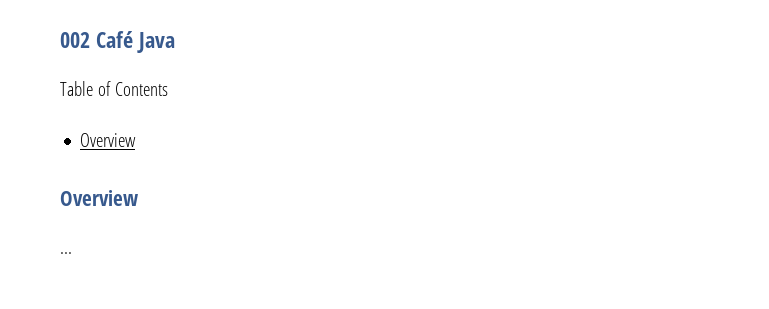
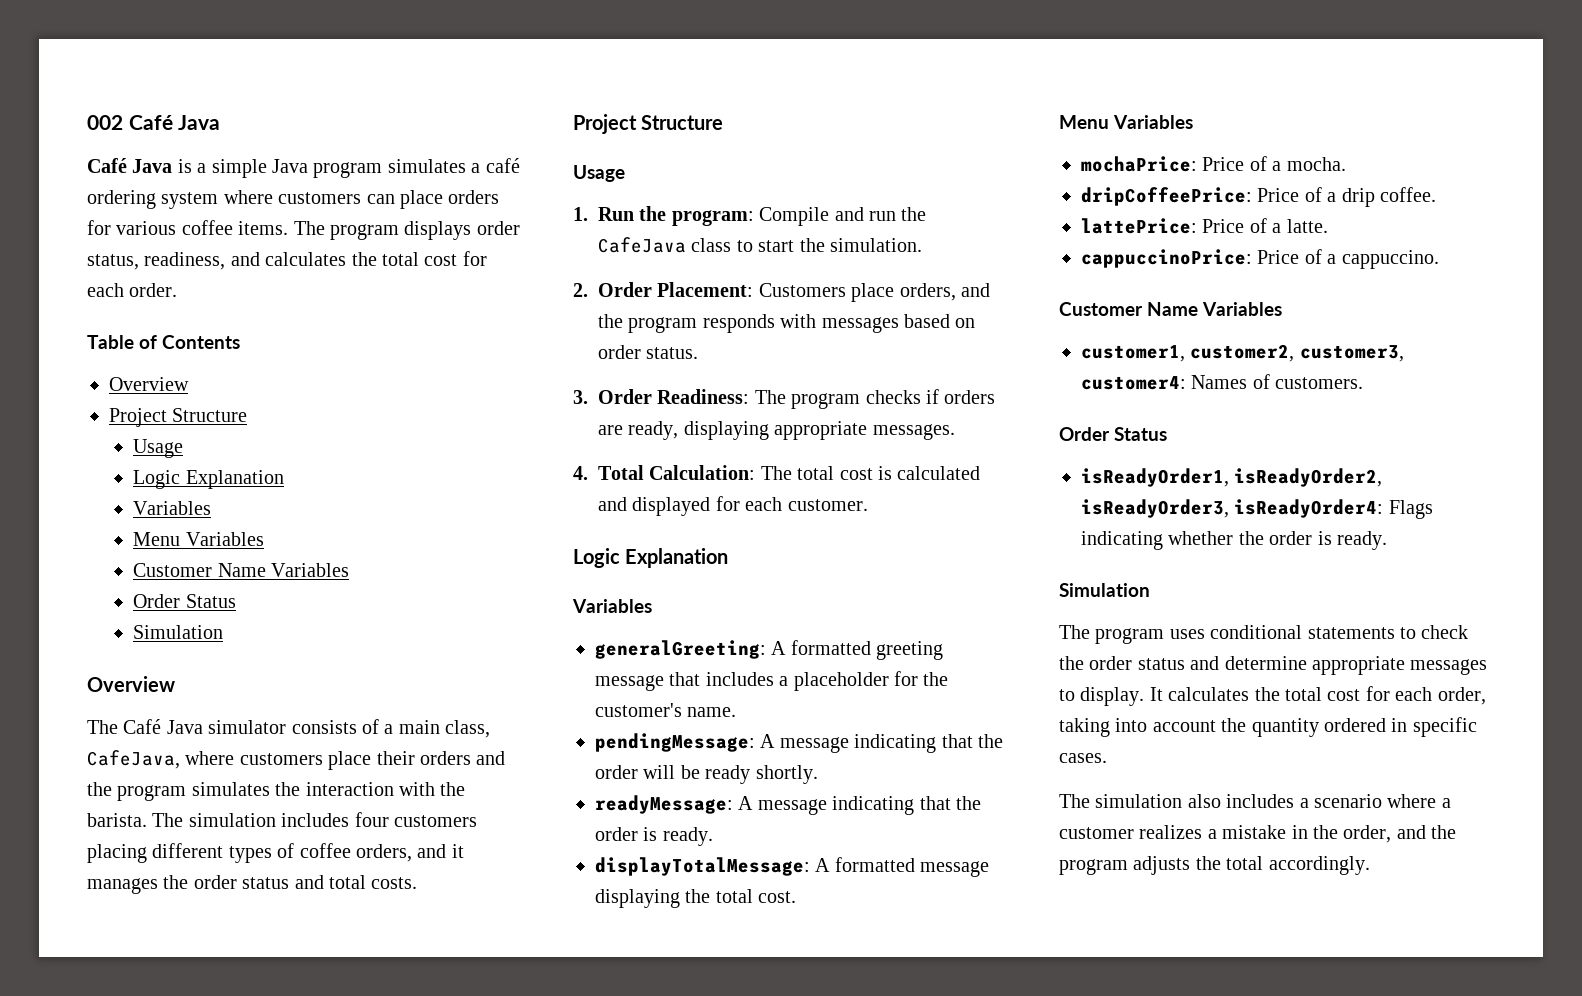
+ Café Java is a simple Java program simulates a café ordering system where customers can place orders for various coffee items. The program displays order status, readiness, and calculates the total cost for each order.
  Table of Contents
  Overview
+ Project Structure
+ Usage
+ Logic Explanation
+ Variables
+ Menu Variables
+ Customer Name Variables
+ Order Status
+ Simulation
  Overview
- ...
+ The Café Java simulator consists of a main class, CafeJava, where customers place their orders and the program simulates the interaction with the barista. The simulation includes four customers placing different types of coffee orders, and it manages the order status and total costs.
+ Project Structure
+ Usage
+ 1. Run the program: Compile and run the CafeJava class to start the simulation.
+ 2. Order Placement: Customers place orders, and the program responds with messages based on order status.
+ 3. Order Readiness: The program checks if orders are ready, displaying appropriate messages.
+ 4. Total Calculation: The total cost is calculated and displayed for each customer.
+ Logic Explanation
+ Variables
+ generalGreeting: A formatted greeting message that includes a placeholder for the customer's name.
+ pendingMessage: A message indicating that the order will be ready shortly.
+ readyMessage: A message indicating that the order is ready.
+ displayTotalMessage: A formatted message displaying the total cost.
+ Menu Variables
+ mochaPrice: Price of a mocha.
+ dripCoffeePrice: Price of a drip coffee.
+ lattePrice: Price of a latte.
+ cappuccinoPrice: Price of a cappuccino.
+ Customer Name Variables
+ customer1, customer2, customer3, customer4: Names of customers.
+ Order Status
+ isReadyOrder1, isReadyOrder2, isReadyOrder3, isReadyOrder4: Flags indicating whether the order is ready.
+ Simulation
+ The program uses conditional statements to check the order status and determine appropriate messages to display. It calculates the total cost for each order, taking into account the quantity ordered in specific cases.
+ The simulation also includes a scenario where a customer realizes a mistake in the order, and the program adjusts the total accordingly.

